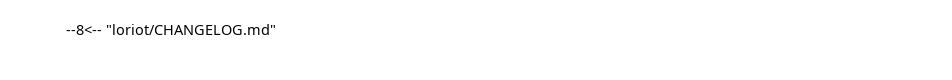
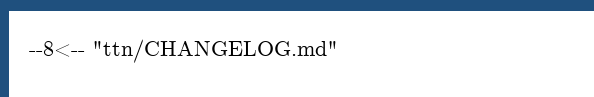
- --8<-- "loriot/CHANGELOG.md"
+ --8<-- "ttn/CHANGELOG.md"

